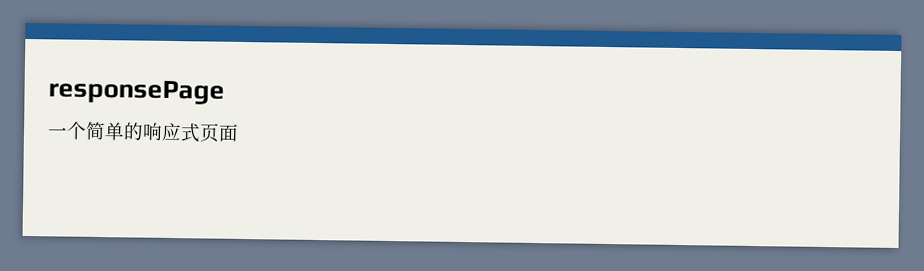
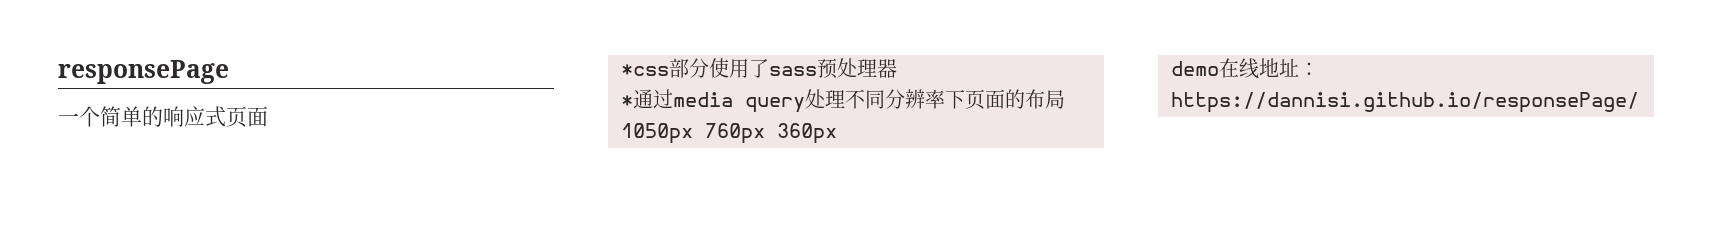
+ *css部分使用了sass预处理器
+ *通过media query处理不同分辨率下页面的布局1050px 760px 360px
+ demo在线地址：https://dannisi.github.io/responsePage/

